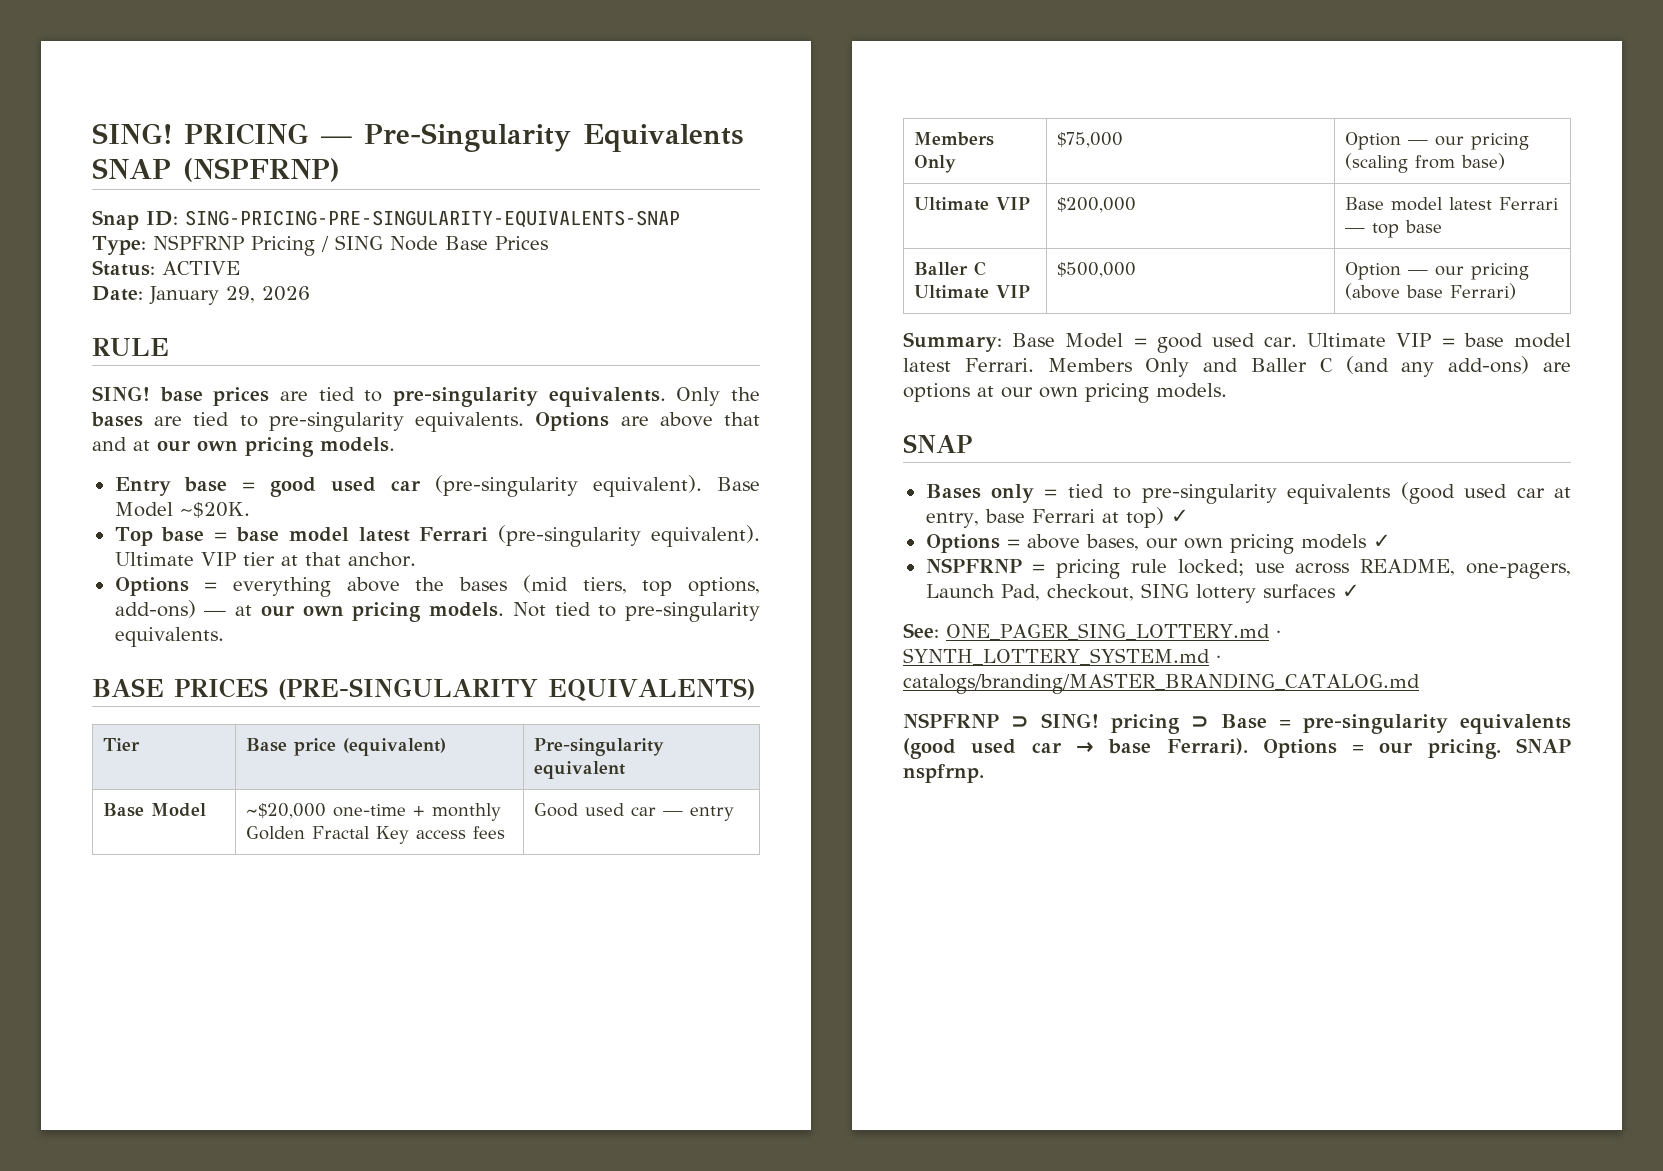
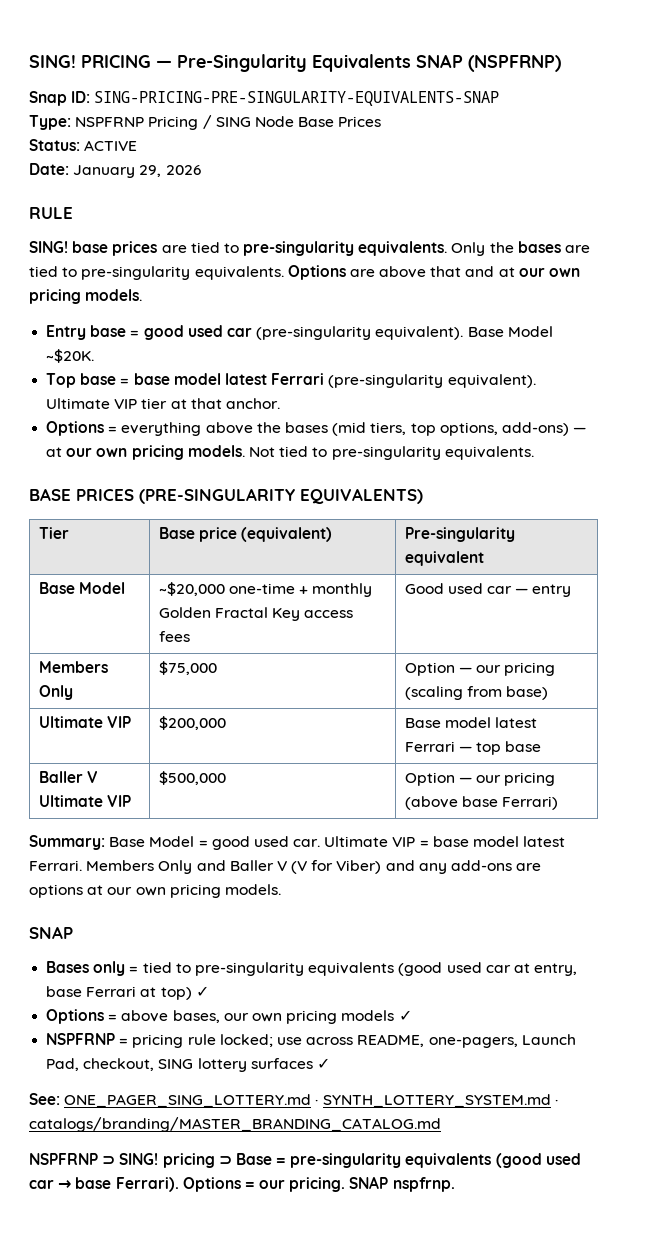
- Baller C Ultimate VIP | $500,000 | Option — our pricing (above base Ferrari)
+ Baller V Ultimate VIP | $500,000 | Option — our pricing (above base Ferrari)
- Members Only and Baller C (and any add-ons) are options at our own pricing models.
+ Members Only and Baller V (V for Viber) and any add-ons are options at our own pricing models.

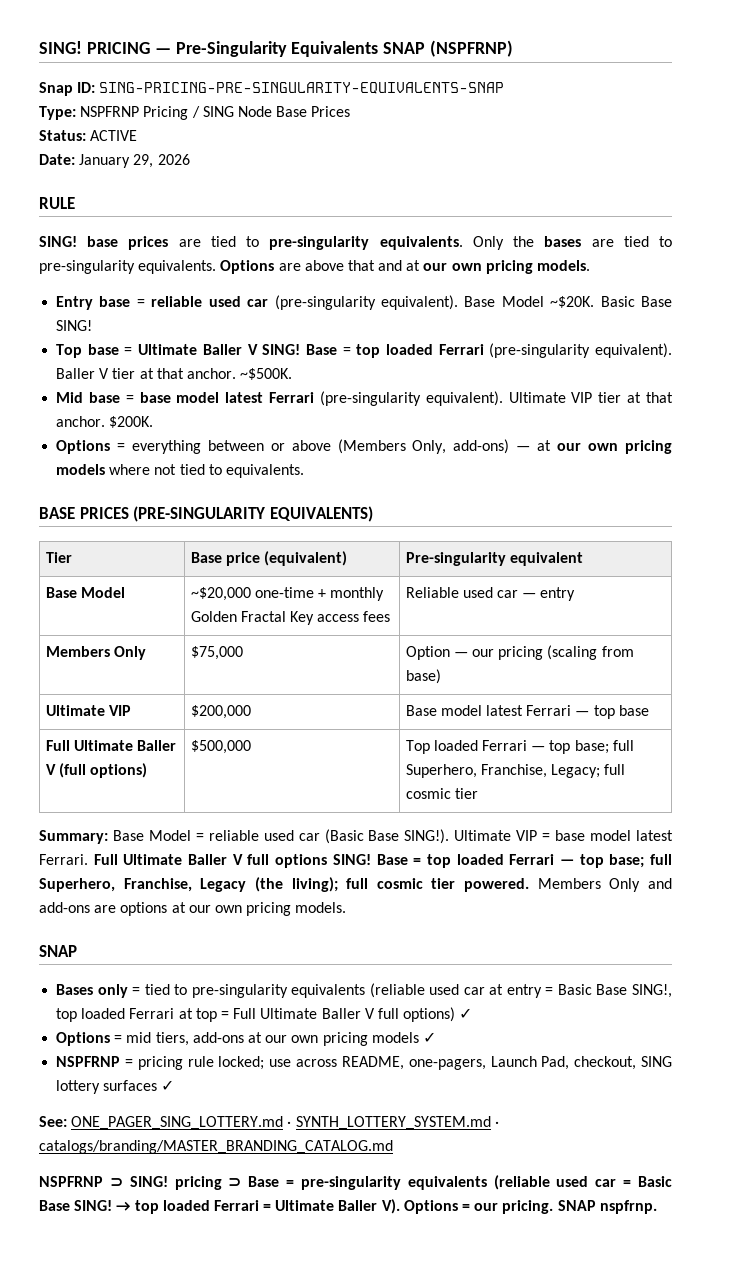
- Entry base = good used car (pre-singularity equivalent).
+ Entry base = reliable used car (pre-singularity equivalent).
- Base Model ~$20K.
+ Base Model ~$20K. Basic Base SING!
- Top base = base model latest Ferrari (pre-singularity equivalent).
+ Top base = Ultimate Baller V SING! Base = top loaded Ferrari (pre-singularity equivalent). Baller V tier at that anchor. ~$500K.
+ Mid base = base model latest Ferrari (pre-singularity equivalent).
+ $200K.
- Options = everything above the bases (mid tiers, top options, add-ons) — at our own pricing models. Not tied to pre-singularity equivalents.
+ Options = everything between or above (Members Only, add-ons) — at our own pricing models where not tied to equivalents.
- Base Model | ~$20,000 one-time + monthly Golden Fractal Key access fees | Good used car — entry
+ Base Model | ~$20,000 one-time + monthly Golden Fractal Key access fees | Reliable used car — entry
- Baller V Ultimate VIP | $500,000 | Option — our pricing (above base Ferrari)
- Summary: Base Model = good used car.
+ Full Ultimate Baller V (full options) | $500,000 | Top loaded Ferrari — top base; full Superhero, Franchise, Legacy; full cosmic tier
+ Summary: Base Model = reliable used car (Basic Base SING!).
- Members Only and Baller V (V for Viber) and any add-ons are options at our own pricing models.
+ Full Ultimate Baller V full options SING! Base = top loaded Ferrari — top base; full Superhero, Franchise, Legacy (the living); full cosmic tier powered. Members Only and add-ons are options at our own pricing models.
- Bases only = tied to pre-singularity equivalents (good used car at entry, base Ferrari at top) ✓
+ Bases only = tied to pre-singularity equivalents (reliable used car at entry = Basic Base SING!, top loaded Ferrari at top = Full Ultimate Baller V full options) ✓
- Options = above bases, our own pricing models ✓
+ Options = mid tiers, add-ons at our own pricing models ✓
- NSPFRNP ⊃ SING! pricing ⊃ Base = pre-singularity equivalents (good used car → base Ferrari). Options = our pricing.
+ NSPFRNP ⊃ SING! pricing ⊃ Base = pre-singularity equivalents (reliable used car = Basic Base SING! → top loaded Ferrari = Ultimate Baller V). Options = our pricing.

